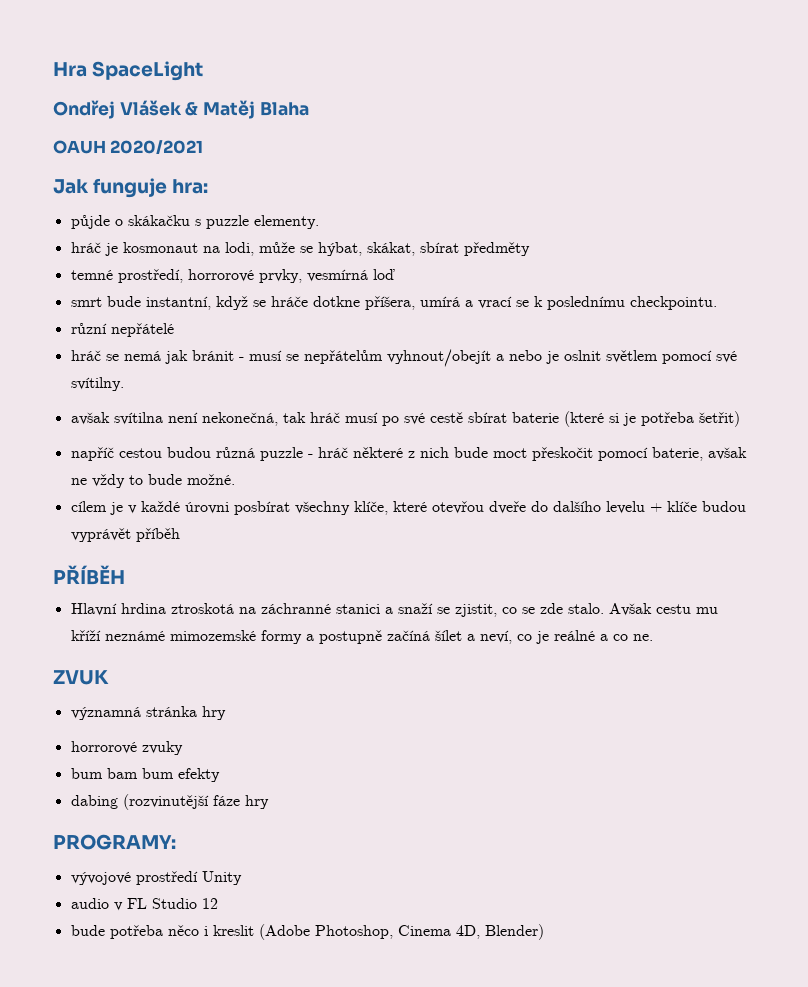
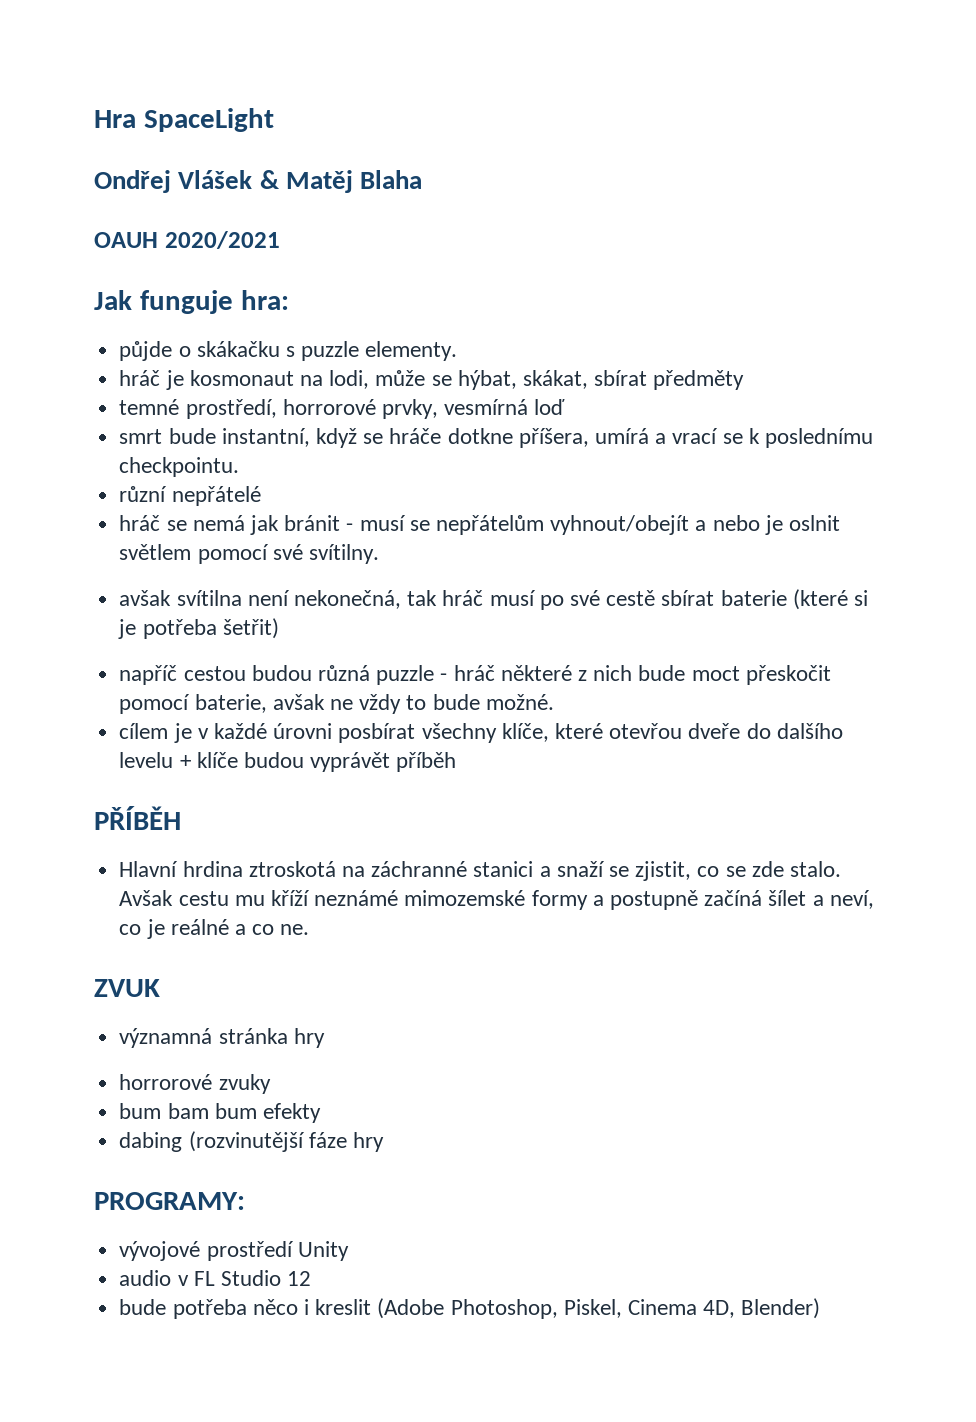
- bude potřeba něco i kreslit (Adobe Photoshop, Cinema 4D, Blender)
+ bude potřeba něco i kreslit (Adobe Photoshop, Piskel, Cinema 4D, Blender)

